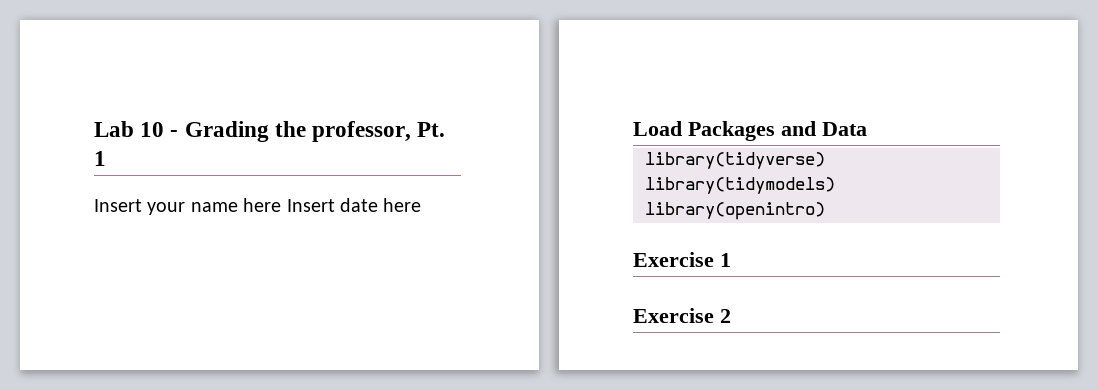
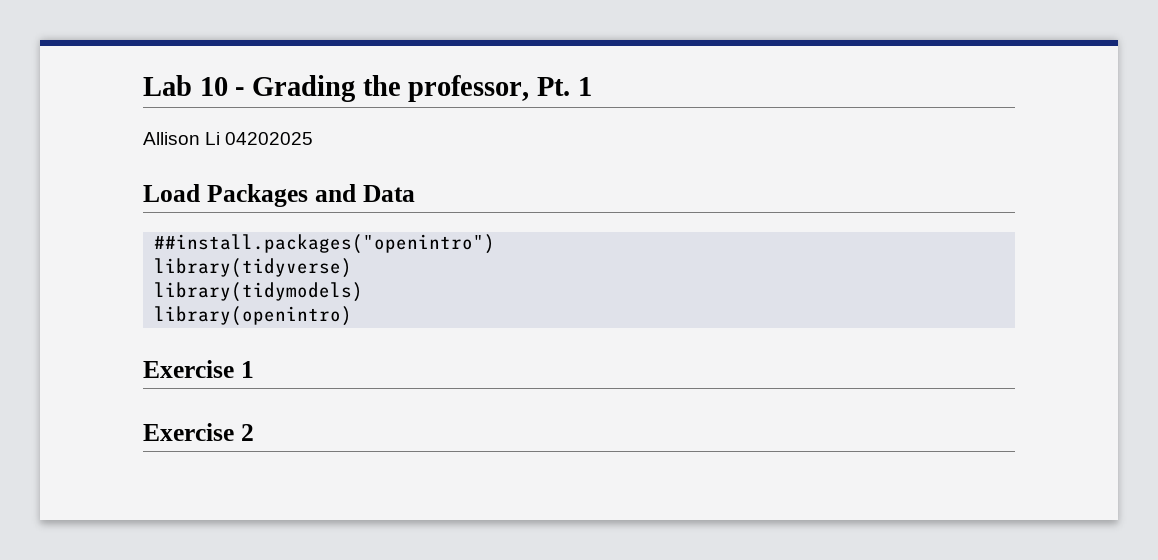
- Insert your name here Insert date here
+ Allison Li 04202025
+ ##install.packages("openintro")

